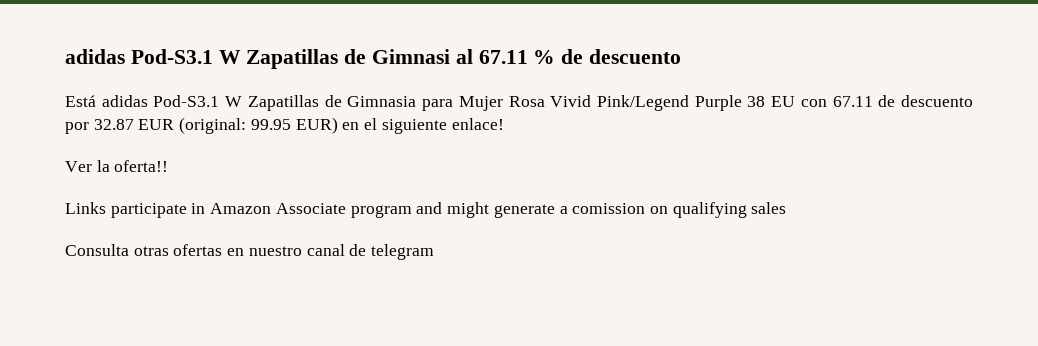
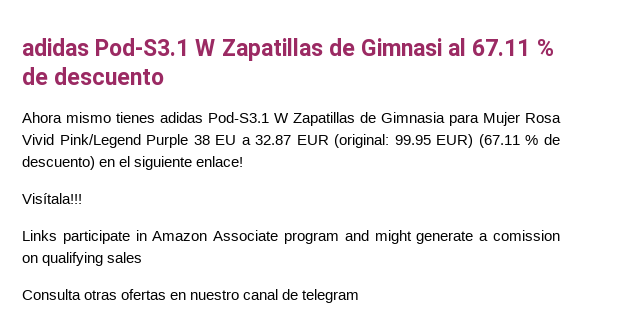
- Está adidas Pod-S3.1 W Zapatillas de Gimnasia para Mujer Rosa Vivid Pink/Legend Purple 38 EU con 67.11 de descuento por 32.87 EUR (original: 99.95 EUR) en el siguiente enlace!
+ Ahora mismo tienes adidas Pod-S3.1 W Zapatillas de Gimnasia para Mujer Rosa Vivid Pink/Legend Purple 38 EU a 32.87 EUR (original: 99.95 EUR) (67.11 % de descuento) en el siguiente enlace!
- Ver la oferta!!
+ Visítala!!!

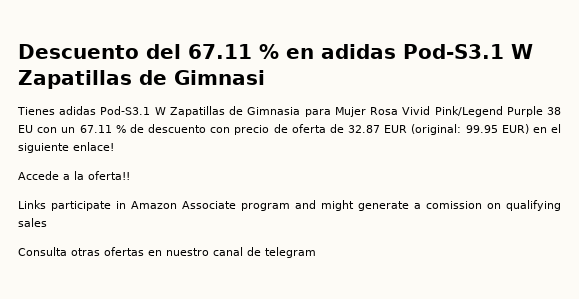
- adidas Pod-S3.1 W Zapatillas de Gimnasi al 67.11 % de descuento
- Ahora mismo tienes adidas Pod-S3.1 W Zapatillas de Gimnasia para Mujer Rosa Vivid Pink/Legend Purple 38 EU a 32.87 EUR (original: 99.95 EUR) (67.11 % de descuento) en el siguiente enlace!
+ Descuento del 67.11 % en adidas Pod-S3.1 W Zapatillas de Gimnasi
+ Tienes adidas Pod-S3.1 W Zapatillas de Gimnasia para Mujer Rosa Vivid Pink/Legend Purple 38 EU con un 67.11 % de descuento con precio de oferta de 32.87 EUR (original: 99.95 EUR) en el siguiente enlace!
- Visítala!!!
+ Accede a la oferta!!

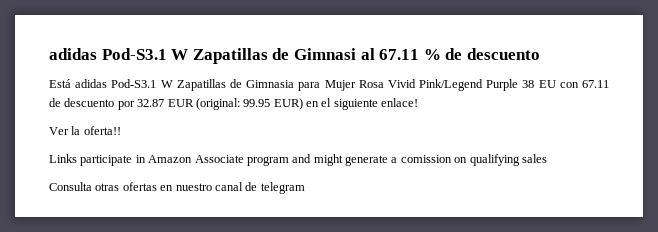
- Descuento del 67.11 % en adidas Pod-S3.1 W Zapatillas de Gimnasi
- Tienes adidas Pod-S3.1 W Zapatillas de Gimnasia para Mujer Rosa Vivid Pink/Legend Purple 38 EU con un 67.11 % de descuento con precio de oferta de 32.87 EUR (original: 99.95 EUR) en el siguiente enlace!
+ adidas Pod-S3.1 W Zapatillas de Gimnasi al 67.11 % de descuento
+ Está adidas Pod-S3.1 W Zapatillas de Gimnasia para Mujer Rosa Vivid Pink/Legend Purple 38 EU con 67.11 de descuento por 32.87 EUR (original: 99.95 EUR) en el siguiente enlace!
- Accede a la oferta!!
+ Ver la oferta!!

